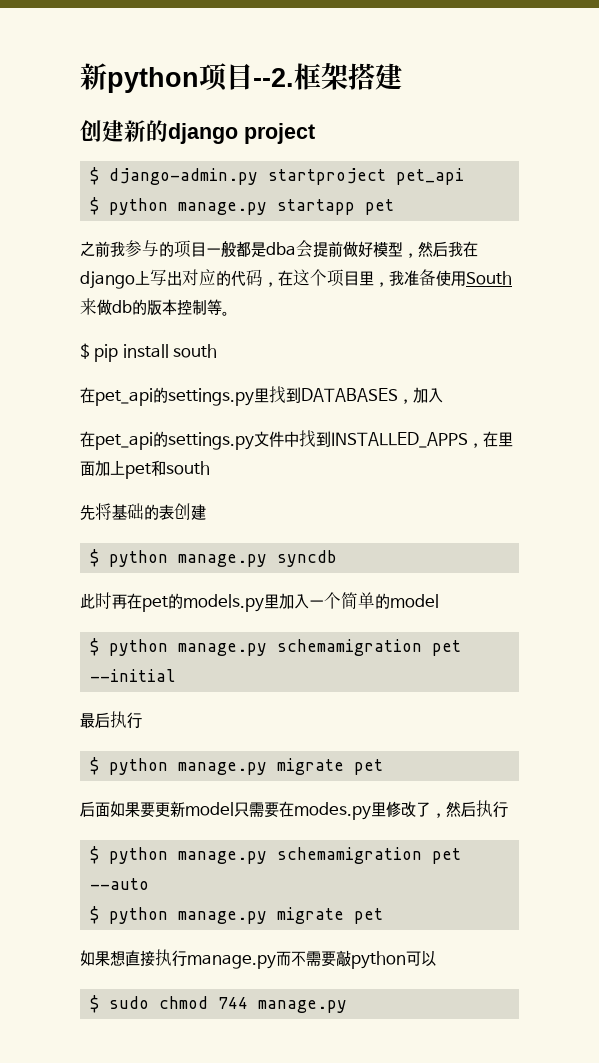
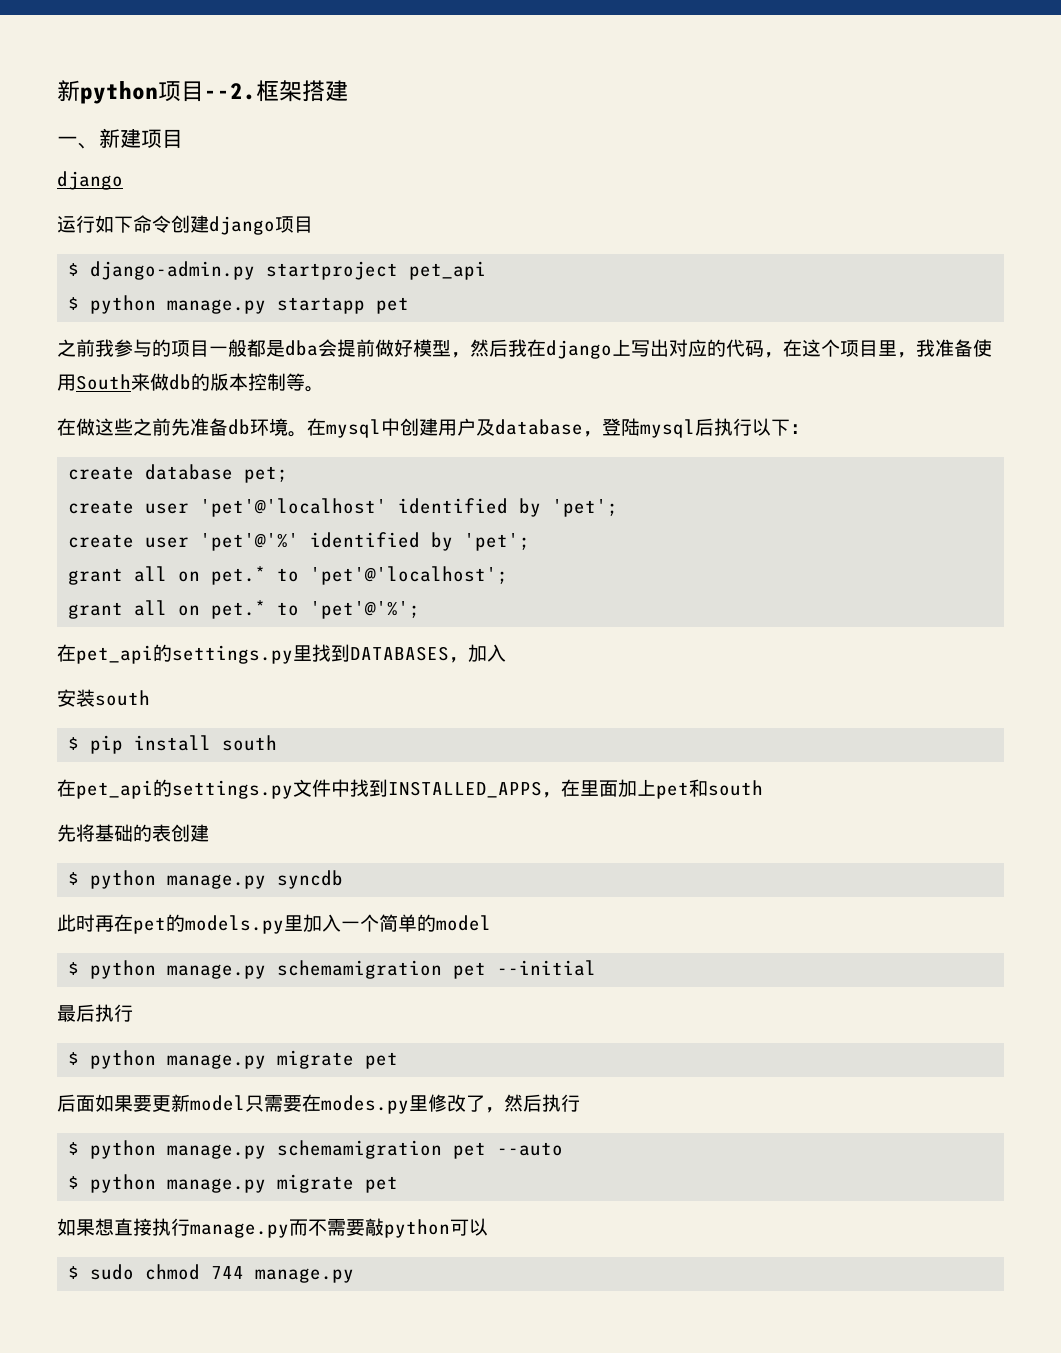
- 创建新的django project
+ 一、新建项目
+ django
+ 运行如下命令创建django项目
- $ pip install south
+ 在做这些之前先准备db环境。在mysql中创建用户及database，登陆mysql后执行以下：
+ create database pet;
+ create user 'pet'@'localhost' identified by 'pet';
+ create user 'pet'@'%' identified by 'pet';
+ grant all on pet.* to 'pet'@'localhost';
+ grant all on pet.* to 'pet'@'%';
+ 安装south
+ $ pip install south

